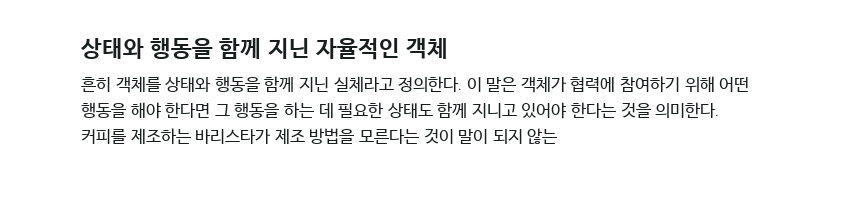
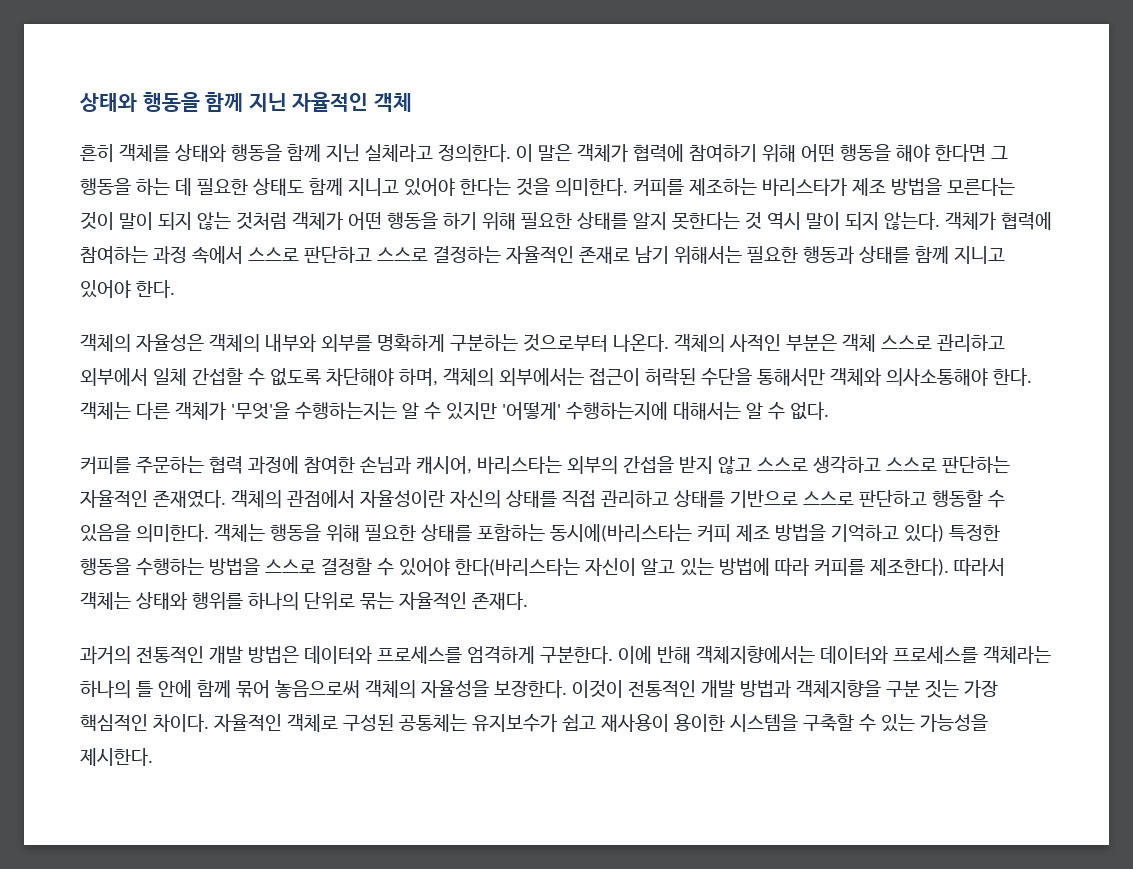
- 커피를 제조하는 바리스타가 제조 방법을 모른다는 것이 말이 되지 않는
+ 커피를 제조하는 바리스타가 제조 방법을 모른다는 것이 말이 되지 않는 것처럼 객체가 어떤 행동을 하기 위해 필요한 상태를 알지 못한다는 것 역시 말이 되지 않는다. 객체가 협력에 참여하는 과정 속에서 스스로 판단하고 스스로 결정하는 자율적인 존재로 남기 위해서는 필요한 행동과 상태를 함께 지니고 있어야 한다.
+ 객체의 자율성은 객체의 내부와 외부를 명확하게 구분하는 것으로부터 나온다. 객체의 사적인 부분은 객체 스스로 관리하고 외부에서 일체 간섭할 수 없도록 차단해야 하며, 객체의 외부에서는 접근이 허락된 수단을 통해서만 객체와 의사소통해야 한다. 객체는 다른 객체가 '무엇'을 수행하는지는 알 수 있지만 '어떻게' 수행하는지에 대해서는 알 수 없다.
+ 커피를 주문하는 협력 과정에 참여한 손님과 캐시어, 바리스타는 외부의 간섭을 받지 않고 스스로 생각하고 스스로 판단하는 자율적인 존재였다. 객체의 관점에서 자율성이란 자신의 상태를 직접 관리하고 상태를 기반으로 스스로 판단하고 행동할 수 있음을 의미한다. 객체는 행동을 위해 필요한 상태를 포함하는 동시에(바리스타는 커피 제조 방법을 기억하고 있다) 특정한 행동을 수행하는 방법을 스스로 결정할 수 있어야 한다(바리스타는 자신이 알고 있는 방법에 따라 커피를 제조한다). 따라서 객체는 상태와 행위를 하나의 단위로 묶는 자율적인 존재다.
+ 과거의 전통적인 개발 방법은 데이터와 프로세스를 엄격하게 구분한다. 이에 반해 객체지향에서는 데이터와 프로세스를 객체라는 하나의 틀 안에 함께 묶어 놓음으로써 객체의 자율성을 보장한다. 이것이 전통적인 개발 방법과 객체지향을 구분 짓는 가장 핵심적인 차이다. 자율적인 객체로 구성된 공통체는 유지보수가 쉽고 재사용이 용이한 시스템을 구축할 수 있는 가능성을 제시한다.

